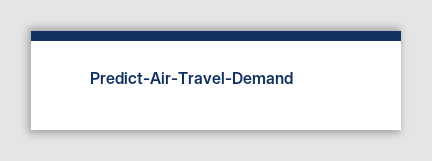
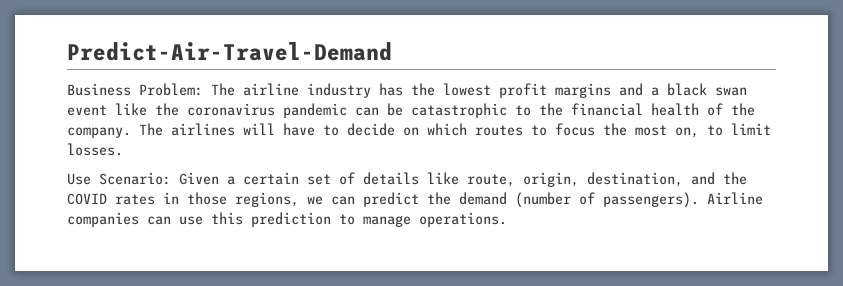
+ Business Problem: The airline industry has the lowest profit margins and a black swan event like the coronavirus pandemic can be catastrophic to the financial health of the company. The airlines will have to decide on which routes to focus the most on, to limit losses.
+ Use Scenario: Given a certain set of details like route, origin, destination, and the COVID rates in those regions, we can predict the demand (number of passengers). Airline companies can use this prediction to manage operations.

